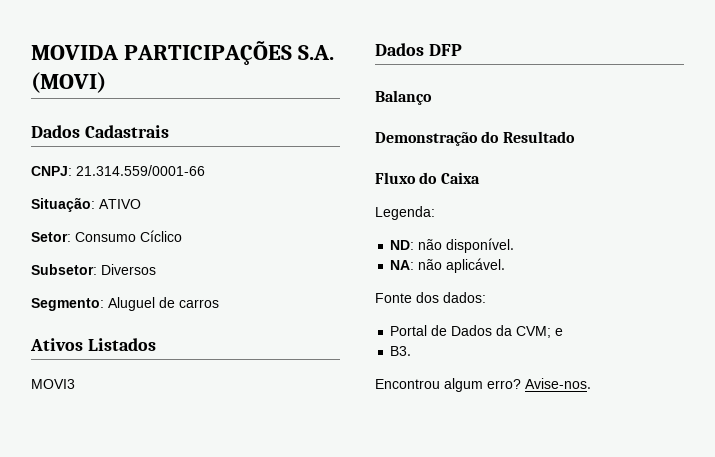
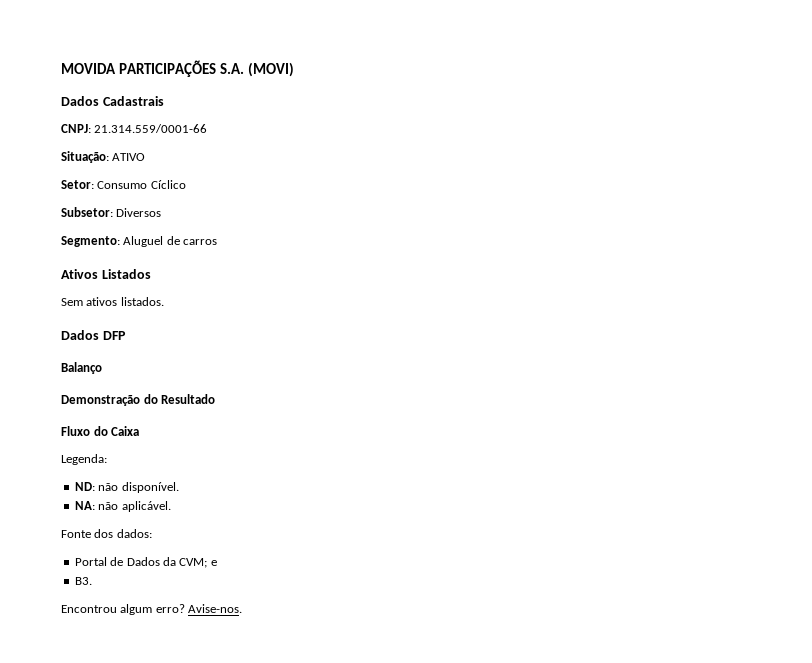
- MOVI3
+ Sem ativos listados.

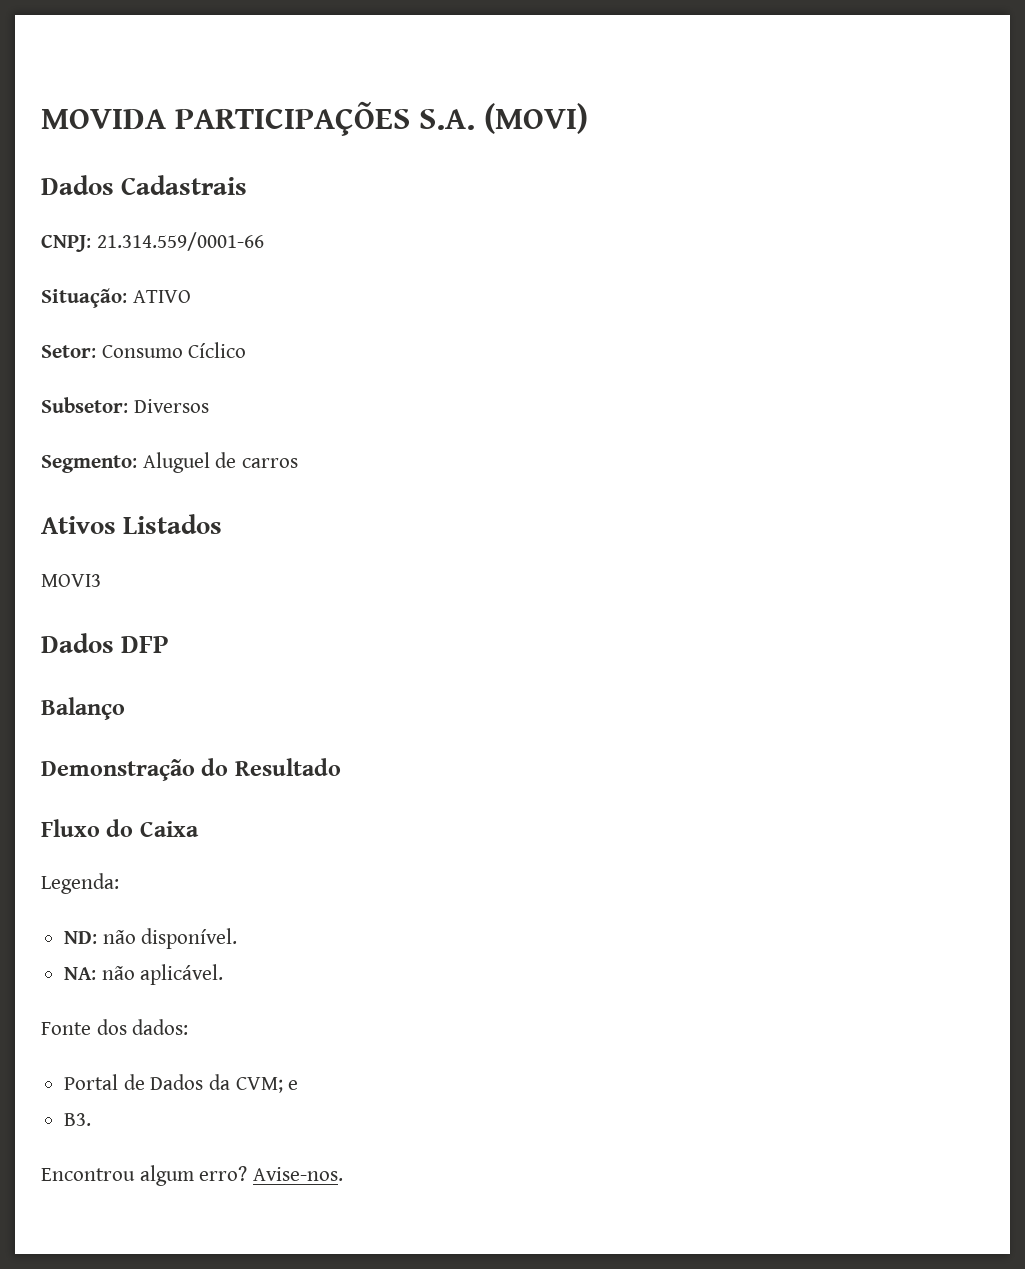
- Sem ativos listados.
+ MOVI3

